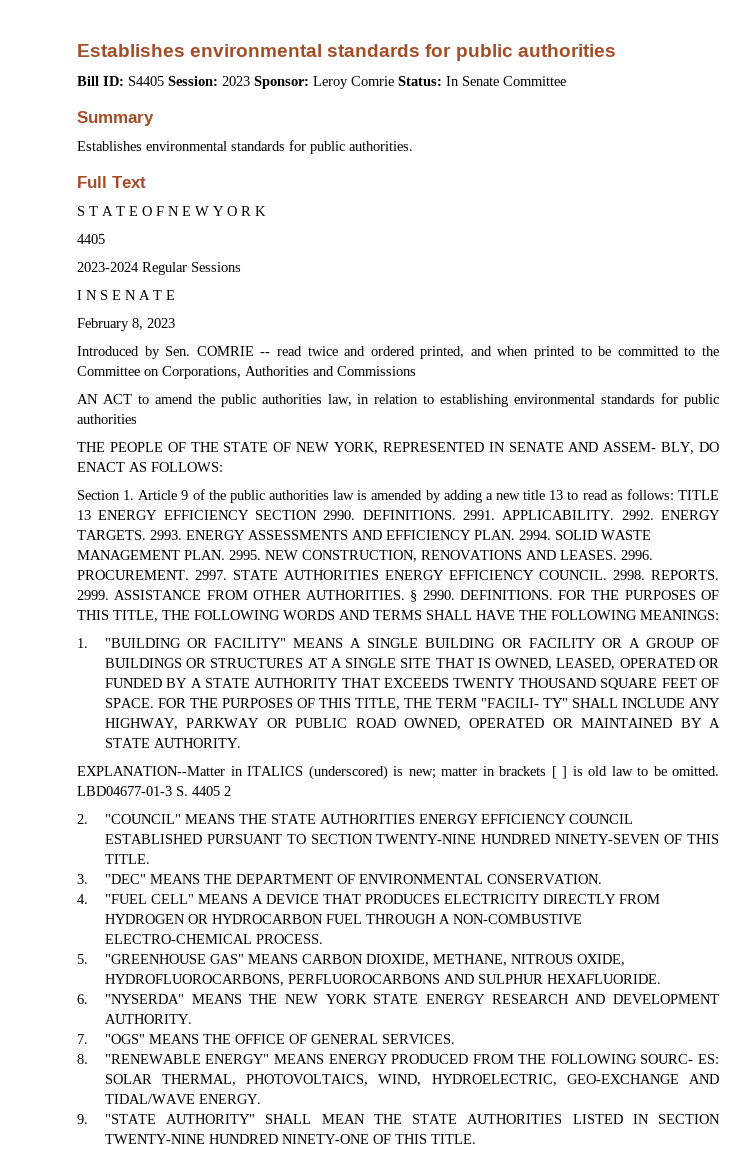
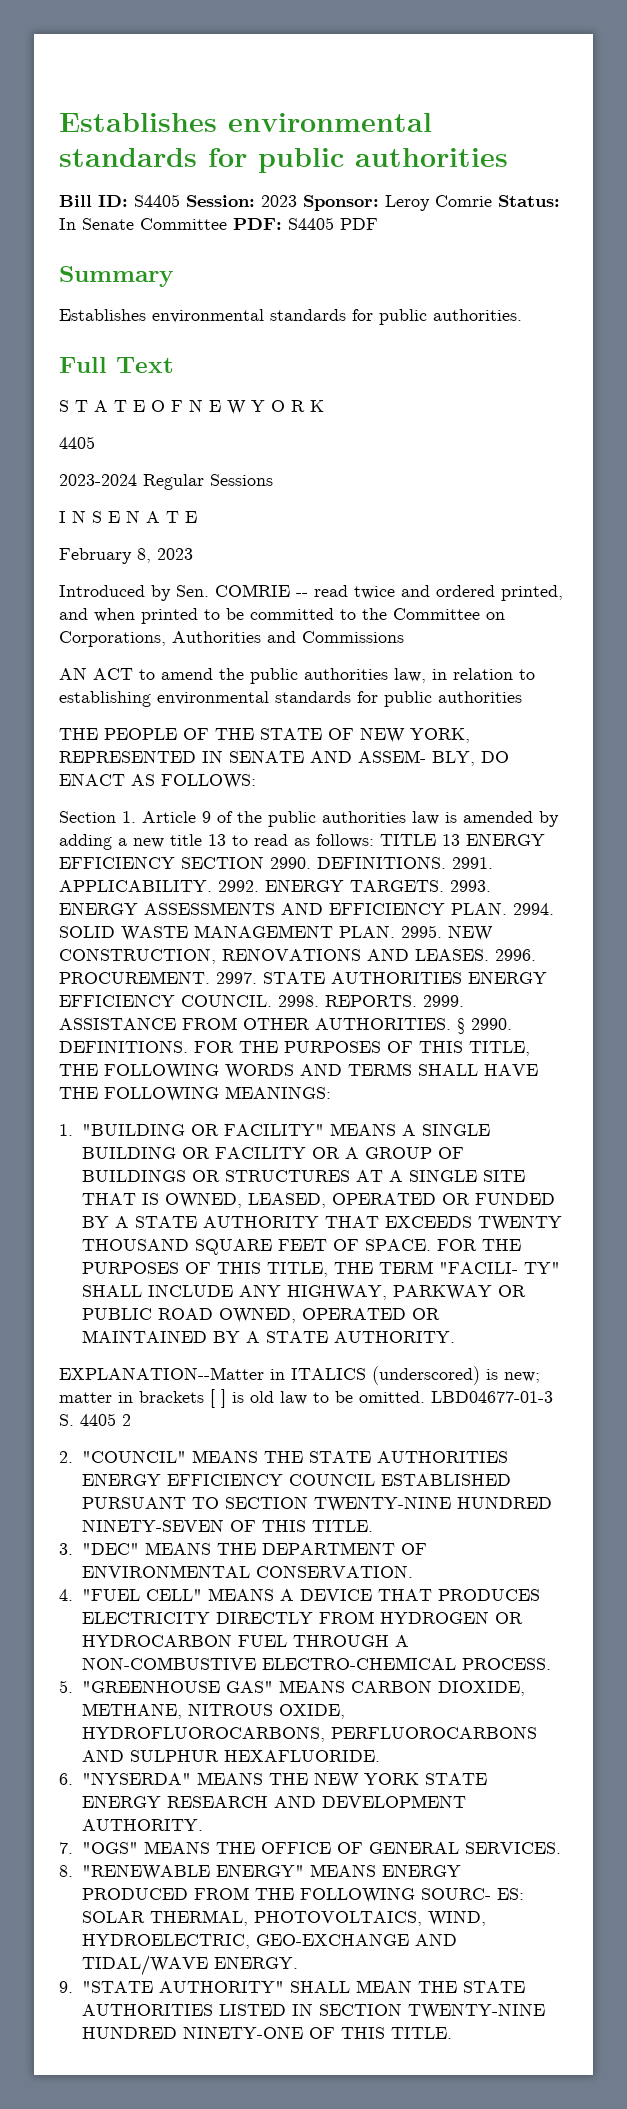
- Bill ID: S4405 Session: 2023 Sponsor: Leroy Comrie Status: In Senate Committee
+ Bill ID: S4405 Session: 2023 Sponsor: Leroy Comrie Status: In Senate Committee PDF: S4405 PDF

